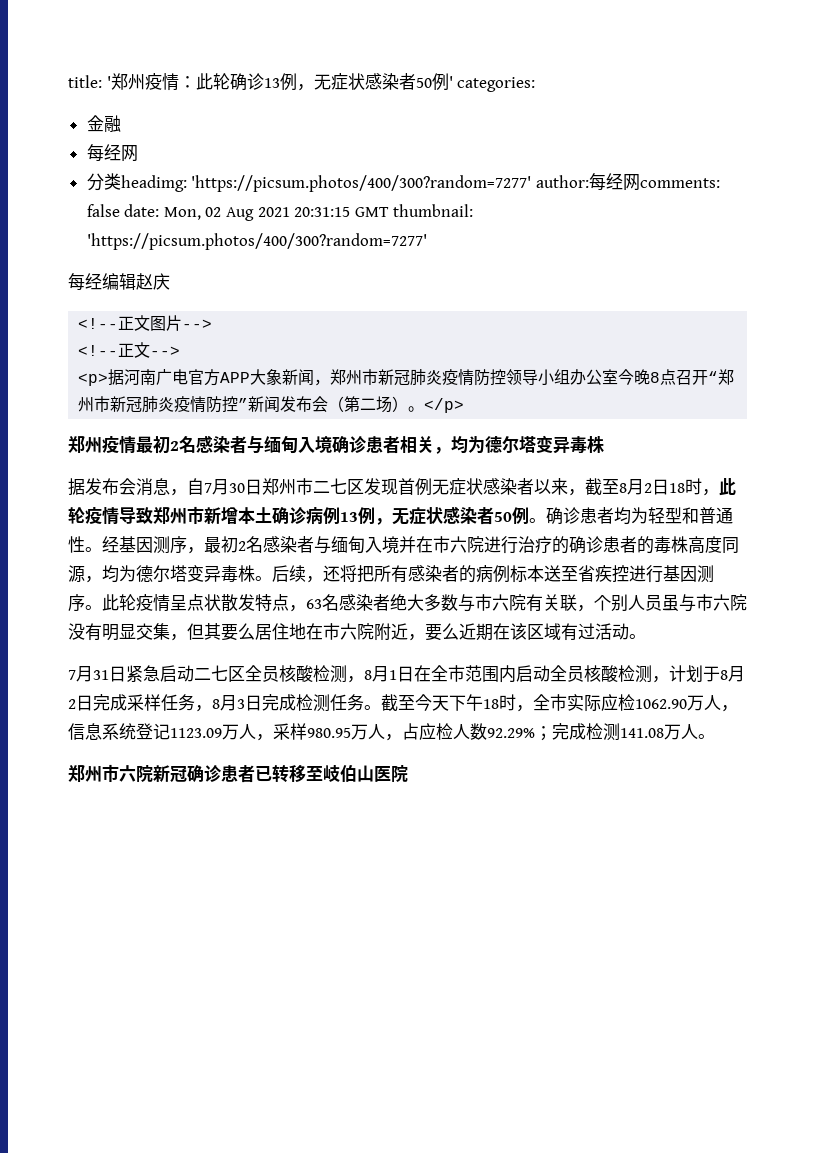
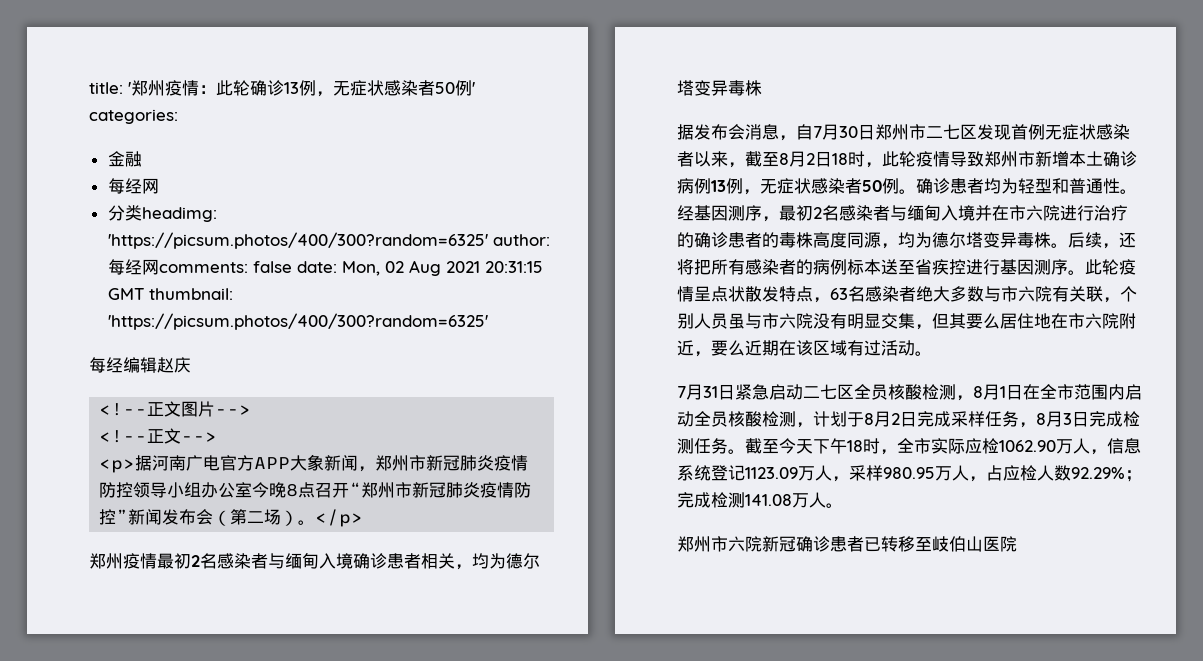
- 分类headimg: 'https://picsum.photos/400/300?random=7277' author:每经网comments: false date: Mon, 02 Aug 2021 20:31:15 GMT thumbnail: 'https://picsum.photos/400/300?random=7277'
+ 分类headimg: 'https://picsum.photos/400/300?random=6325' author:每经网comments: false date: Mon, 02 Aug 2021 20:31:15 GMT thumbnail: 'https://picsum.photos/400/300?random=6325'

